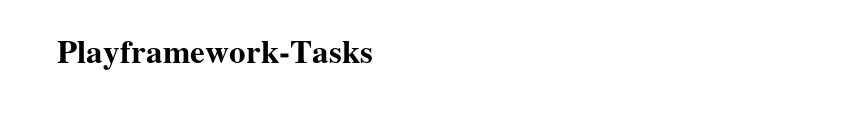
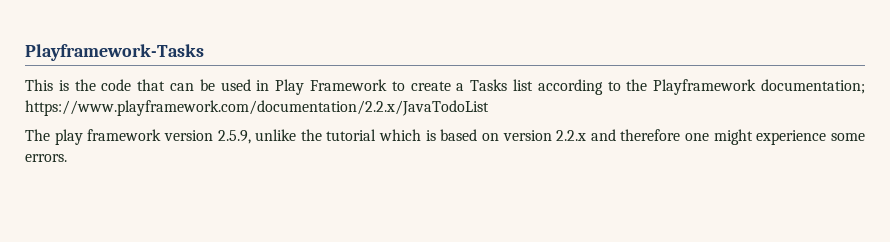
+ This is the code that can be used in Play Framework to create a Tasks list according to the Playframework documentation; https://www.playframework.com/documentation/2.2.x/JavaTodoList
+ The play framework version 2.5.9, unlike the tutorial which is based on version 2.2.x and therefore one might experience some errors.

